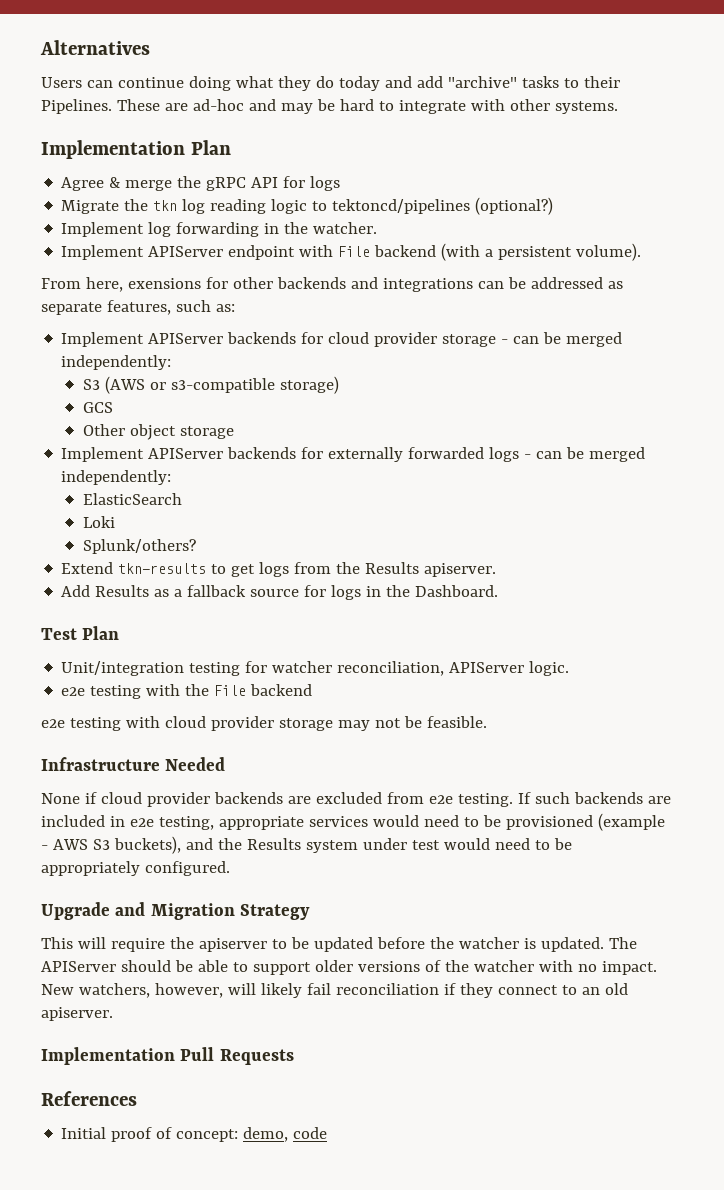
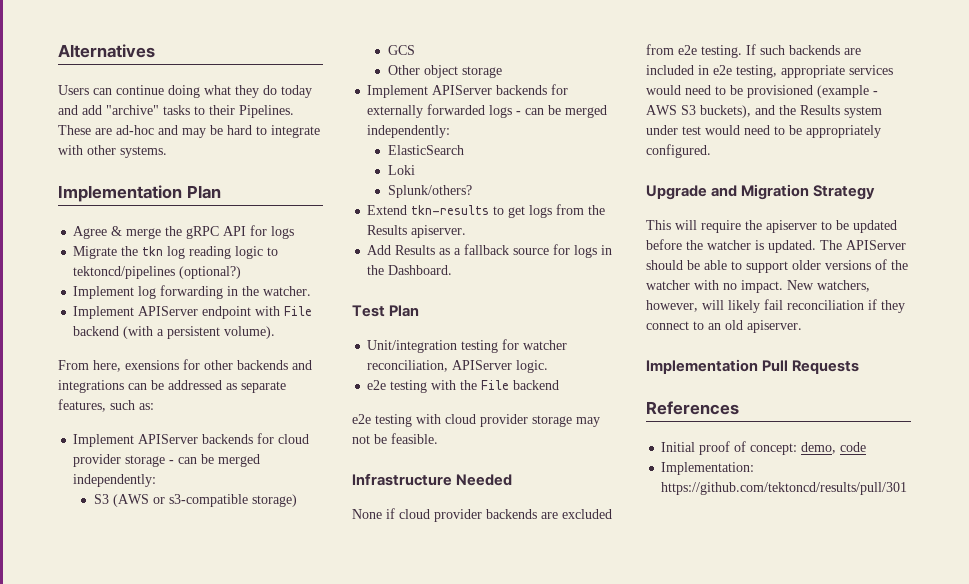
+ Implementation: https://github.com/tektoncd/results/pull/301

